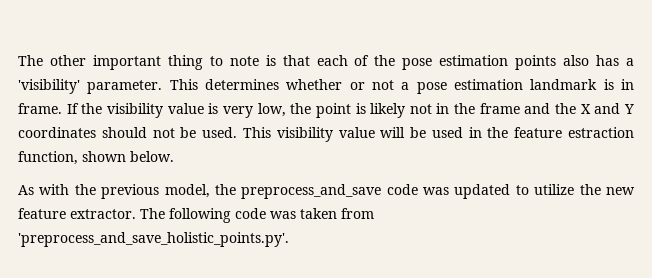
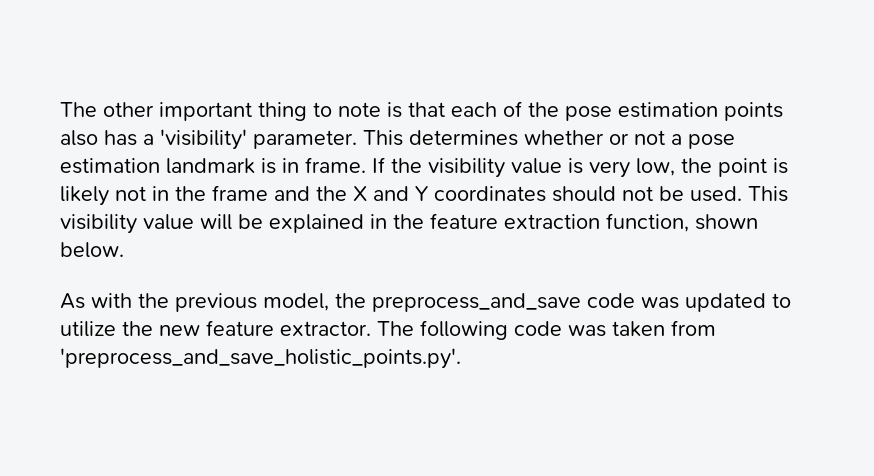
- This visibility value will be used in the feature estraction function, shown below.
+ This visibility value will be explained in the feature extraction function, shown below.

